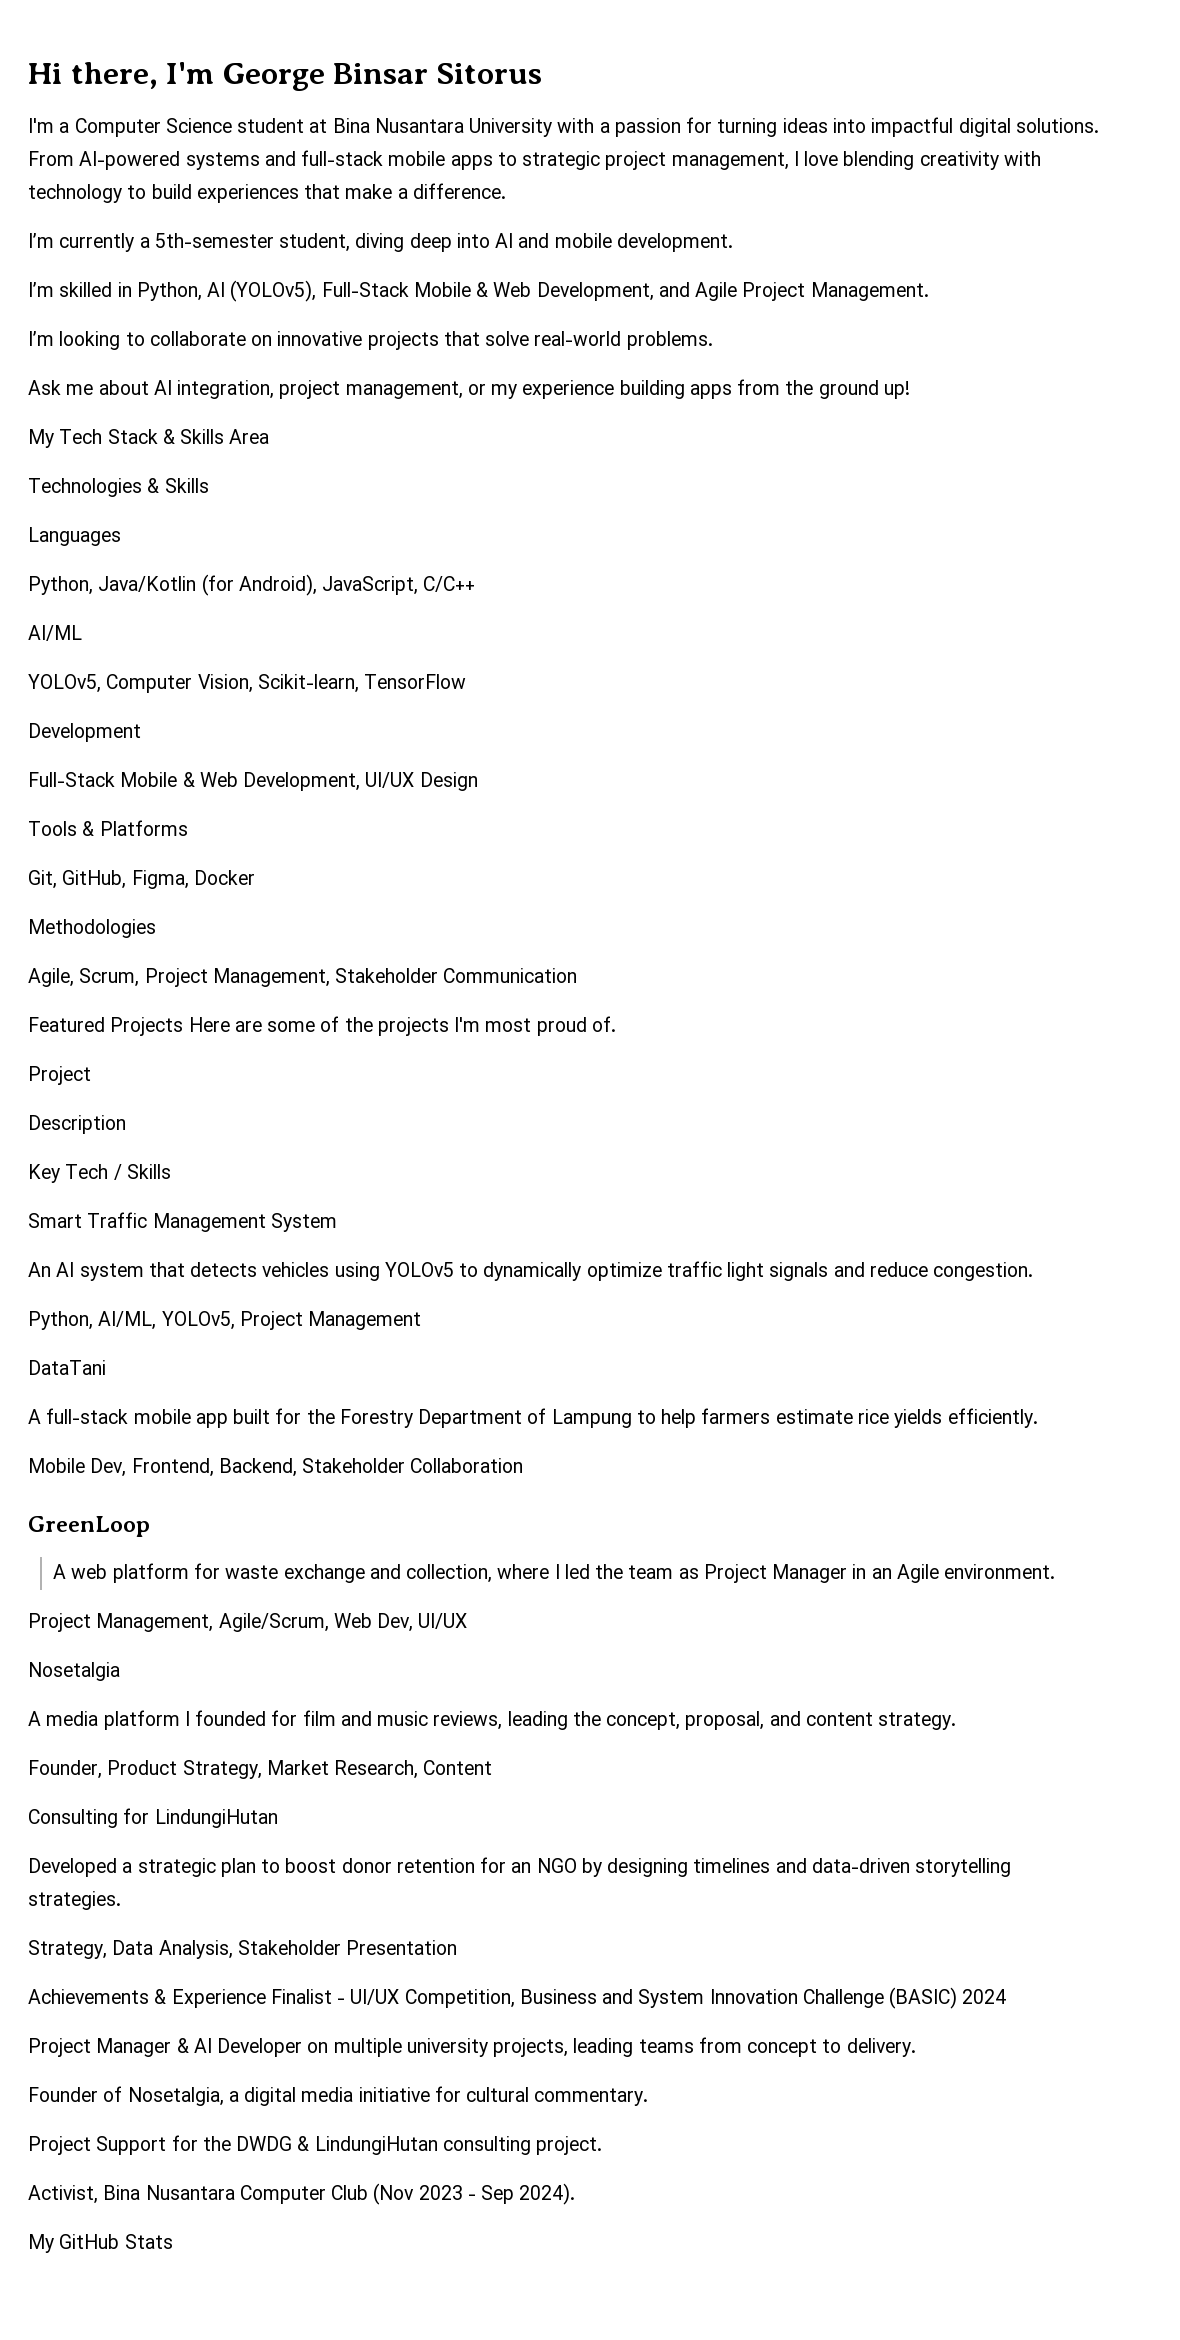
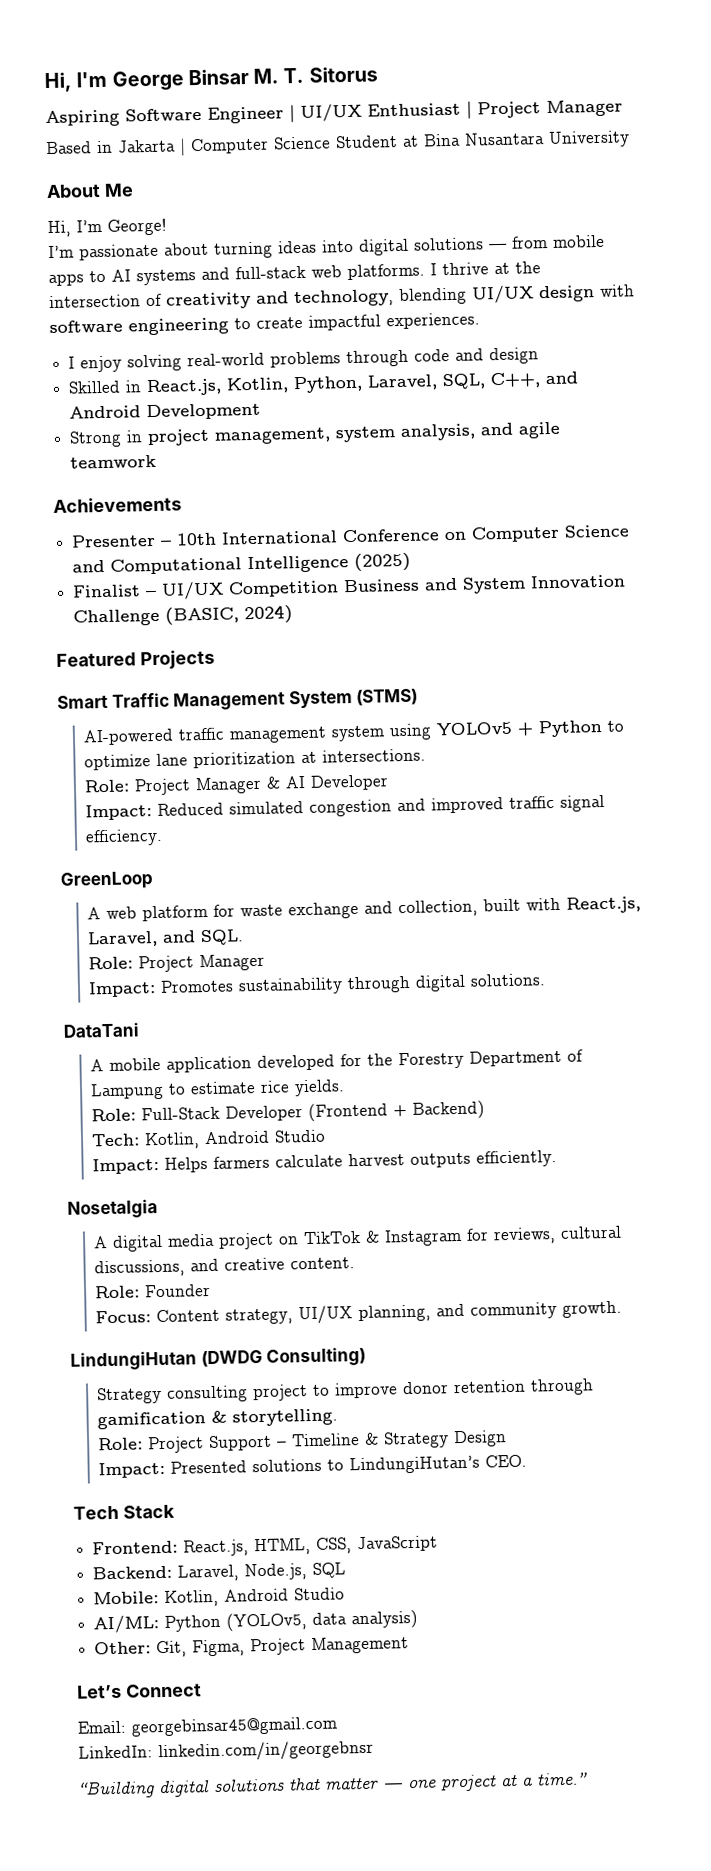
- Hi there, I'm George Binsar Sitorus
+ Hi, I'm George Binsar M. T. Sitorus
- I'm a Computer Science student at Bina Nusantara University with a passion for turning ideas into impactful digital solutions. From AI-powered systems and full-stack mobile apps to strategic project management, I love blending creativity with technology to build experiences that make a difference.
- I’m currently a 5th-semester student, diving deep into AI and mobile development.
- I’m skilled in Python, AI (YOLOv5), Full-Stack Mobile & Web Development, and Agile Project Management.
- I’m looking to collaborate on innovative projects that solve real-world problems.
- Ask me about AI integration, project management, or my experience building apps from the ground up!
- My Tech Stack & Skills Area
- Technologies & Skills
- Languages
- Python, Java/Kotlin (for Android), JavaScript, C/C++
- AI/ML
- YOLOv5, Computer Vision, Scikit-learn, TensorFlow
- Development
- Full-Stack Mobile & Web Development, UI/UX Design
- Tools & Platforms
- Git, GitHub, Figma, Docker
- Methodologies
- Agile, Scrum, Project Management, Stakeholder Communication
- Featured Projects Here are some of the projects I'm most proud of.
- Project
- Description
- Key Tech / Skills
- Smart Traffic Management System
- An AI system that detects vehicles using YOLOv5 to dynamically optimize traffic light signals and reduce congestion.
- Python, AI/ML, YOLOv5, Project Management
- DataTani
- A full-stack mobile app built for the Forestry Department of Lampung to help farmers estimate rice yields efficiently.
- Mobile Dev, Frontend, Backend, Stakeholder Collaboration
+ Aspiring Software Engineer | UI/UX Enthusiast | Project Manager
+ Based in Jakarta | Computer Science Student at Bina Nusantara University
+ About Me
+ Hi, I’m George!
+ I’m passionate about turning ideas into digital solutions — from mobile apps to AI systems and full-stack web platforms. I thrive at the intersection of creativity and technology, blending UI/UX design with software engineering to create impactful experiences.
+ I enjoy solving real-world problems through code and design
+ Skilled in React.js, Kotlin, Python, Laravel, SQL, C++, and Android Development
+ Strong in project management, system analysis, and agile teamwork
+ Achievements
+ Presenter – 10th International Conference on Computer Science and Computational Intelligence (2025)
+ Finalist – UI/UX Competition Business and System Innovation Challenge (BASIC, 2024)
+ Featured Projects
+ Smart Traffic Management System (STMS)
+ AI-powered traffic management system using YOLOv5 + Python to optimize lane prioritization at intersections.
+ Role: Project Manager & AI Developer
+ Impact: Reduced simulated congestion and improved traffic signal efficiency.
- A web platform for waste exchange and collection, where I led the team as Project Manager in an Agile environment.
- Project Management, Agile/Scrum, Web Dev, UI/UX
+ A web platform for waste exchange and collection, built with React.js, Laravel, and SQL.
+ Role: Project Manager
+ Impact: Promotes sustainability through digital solutions.
+ DataTani
+ A mobile application developed for the Forestry Department of Lampung to estimate rice yields.
+ Role: Full-Stack Developer (Frontend + Backend)
+ Tech: Kotlin, Android Studio
+ Impact: Helps farmers calculate harvest outputs efficiently.
  Nosetalgia
- A media platform I founded for film and music reviews, leading the concept, proposal, and content strategy.
- Founder, Product Strategy, Market Research, Content
- Consulting for LindungiHutan
- Developed a strategic plan to boost donor retention for an NGO by designing timelines and data-driven storytelling strategies.
- Strategy, Data Analysis, Stakeholder Presentation
- Achievements & Experience Finalist - UI/UX Competition, Business and System Innovation Challenge (BASIC) 2024
- Project Manager & AI Developer on multiple university projects, leading teams from concept to delivery.
- Founder of Nosetalgia, a digital media initiative for cultural commentary.
- Project Support for the DWDG & LindungiHutan consulting project.
- Activist, Bina Nusantara Computer Club (Nov 2023 - Sep 2024).
- My GitHub Stats
+ A digital media project on TikTok & Instagram for reviews, cultural discussions, and creative content.
+ Role: Founder
+ Focus: Content strategy, UI/UX planning, and community growth.
+ LindungiHutan (DWDG Consulting)
+ Strategy consulting project to improve donor retention through gamification & storytelling.
+ Role: Project Support – Timeline & Strategy Design
+ Impact: Presented solutions to LindungiHutan’s CEO.
+ Tech Stack
+ Frontend: React.js, HTML, CSS, JavaScript
+ Backend: Laravel, Node.js, SQL
+ Mobile: Kotlin, Android Studio
+ AI/ML: Python (YOLOv5, data analysis)
+ Other: Git, Figma, Project Management
+ Let’s Connect
+ Email: georgebinsar45@gmail.com
+ LinkedIn: linkedin.com/in/georgebnsr
+ “Building digital solutions that matter — one project at a time.”

